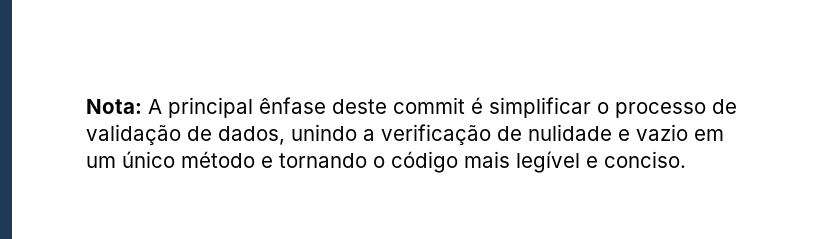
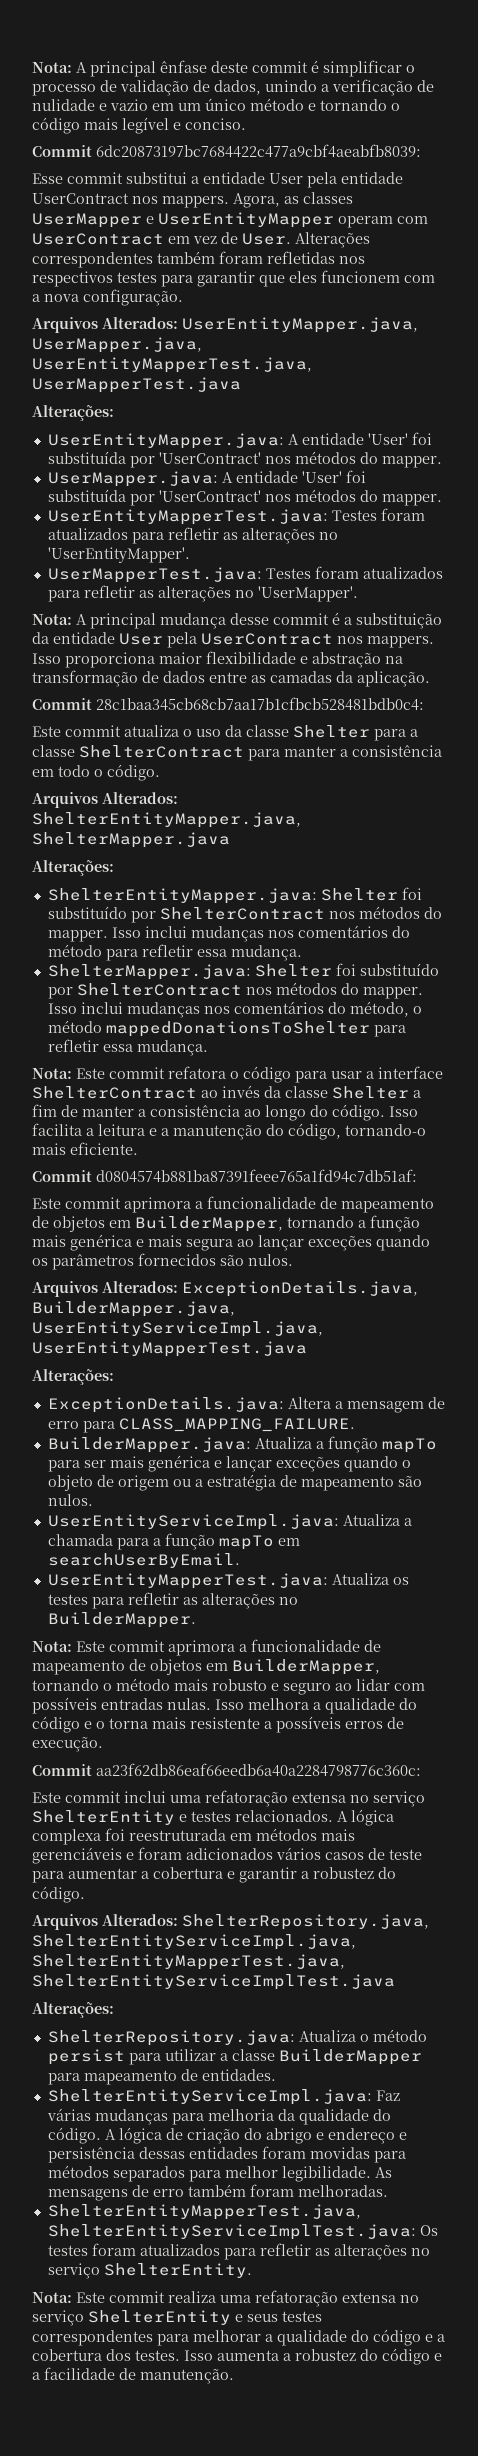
+ Commit 6dc20873197bc7684422c477a9cbf4aeabfb8039:
+ Esse commit substitui a entidade User pela entidade UserContract nos mappers. Agora, as classes UserMapper e UserEntityMapper operam com UserContract em vez de User. Alterações correspondentes também foram refletidas nos respectivos testes para garantir que eles funcionem com a nova configuração.
+ Arquivos Alterados: UserEntityMapper.java, UserMapper.java, UserEntityMapperTest.java, UserMapperTest.java
+ Alterações:
+ UserEntityMapper.java: A entidade 'User' foi substituída por 'UserContract' nos métodos do mapper.
+ UserMapper.java: A entidade 'User' foi substituída por 'UserContract' nos métodos do mapper.
+ UserEntityMapperTest.java: Testes foram atualizados para refletir as alterações no 'UserEntityMapper'.
+ UserMapperTest.java: Testes foram atualizados para refletir as alterações no 'UserMapper'.
+ Nota: A principal mudança desse commit é a substituição da entidade User pela UserContract nos mappers. Isso proporciona maior flexibilidade e abstração na transformação de dados entre as camadas da aplicação.
+ Commit 28c1baa345cb68cb7aa17b1cfbcb528481bdb0c4:
+ Este commit atualiza o uso da classe Shelter para a classe ShelterContract para manter a consistência em todo o código.
+ Arquivos Alterados: ShelterEntityMapper.java, ShelterMapper.java
+ Alterações:
+ ShelterEntityMapper.java: Shelter foi substituído por ShelterContract nos métodos do mapper. Isso inclui mudanças nos comentários do método para refletir essa mudança.
+ ShelterMapper.java: Shelter foi substituído por ShelterContract nos métodos do mapper. Isso inclui mudanças nos comentários do método, o método mappedDonationsToShelter para refletir essa mudança.
+ Nota: Este commit refatora o código para usar a interface ShelterContract ao invés da classe Shelter a fim de manter a consistência ao longo do código. Isso facilita a leitura e a manutenção do código, tornando-o mais eficiente.
+ Commit d0804574b881ba87391feee765a1fd94c7db51af:
+ Este commit aprimora a funcionalidade de mapeamento de objetos em BuilderMapper, tornando a função mais genérica e mais segura ao lançar exceções quando os parâmetros fornecidos são nulos.
+ Arquivos Alterados: ExceptionDetails.java, BuilderMapper.java, UserEntityServiceImpl.java, UserEntityMapperTest.java
+ Alterações:
+ ExceptionDetails.java: Altera a mensagem de erro para CLASS_MAPPING_FAILURE.
+ BuilderMapper.java: Atualiza a função mapTo para ser mais genérica e lançar exceções quando o objeto de origem ou a estratégia de mapeamento são nulos.
+ UserEntityServiceImpl.java: Atualiza a chamada para a função mapTo em searchUserByEmail.
+ UserEntityMapperTest.java: Atualiza os testes para refletir as alterações no BuilderMapper.
+ Nota: Este commit aprimora a funcionalidade de mapeamento de objetos em BuilderMapper, tornando o método mais robusto e seguro ao lidar com possíveis entradas nulas. Isso melhora a qualidade do código e o torna mais resistente a possíveis erros de execução.
+ Commit aa23f62db86eaf66eedb6a40a2284798776c360c:
+ Este commit inclui uma refatoração extensa no serviço ShelterEntity e testes relacionados. A lógica complexa foi reestruturada em métodos mais gerenciáveis e foram adicionados vários casos de teste para aumentar a cobertura e garantir a robustez do código.
+ Arquivos Alterados: ShelterRepository.java, ShelterEntityServiceImpl.java, ShelterEntityMapperTest.java, ShelterEntityServiceImplTest.java
+ Alterações:
+ ShelterRepository.java: Atualiza o método persist para utilizar a classe BuilderMapper para mapeamento de entidades.
+ ShelterEntityServiceImpl.java: Faz várias mudanças para melhoria da qualidade do código. A lógica de criação do abrigo e endereço e persistência dessas entidades foram movidas para métodos separados para melhor legibilidade. As mensagens de erro também foram melhoradas.
+ ShelterEntityMapperTest.java, ShelterEntityServiceImplTest.java: Os testes foram atualizados para refletir as alterações no serviço ShelterEntity.
+ Nota: Este commit realiza uma refatoração extensa no serviço ShelterEntity e seus testes correspondentes para melhorar a qualidade do código e a cobertura dos testes. Isso aumenta a robustez do código e a facilidade de manutenção.

